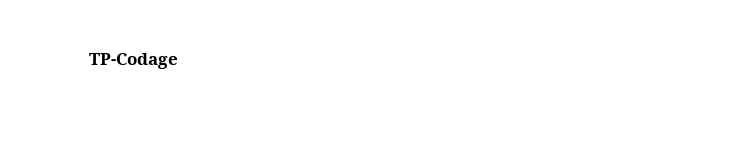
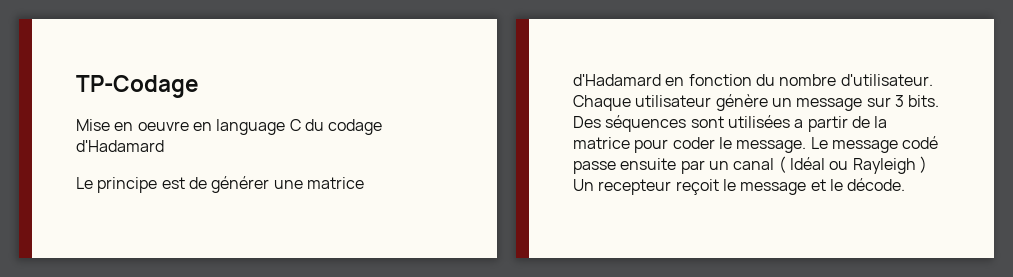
+ Mise en oeuvre en language C du codage d'Hadamard
+ Le principe est de générer une matrice d'Hadamard en fonction du nombre d'utilisateur. Chaque utilisateur génère un message sur 3 bits. Des séquences sont utilisées a partir de la matrice pour coder le message. Le message codé passe ensuite par un canal ( Idéal ou Rayleigh ) Un recepteur reçoit le message et le décode.

